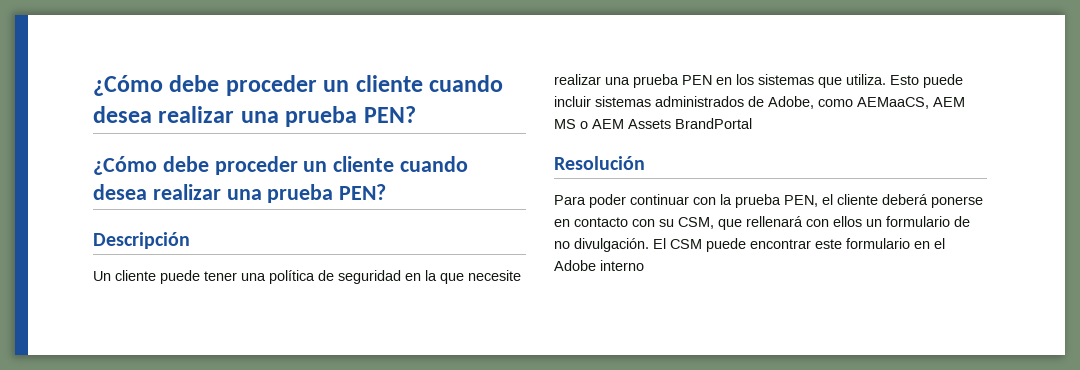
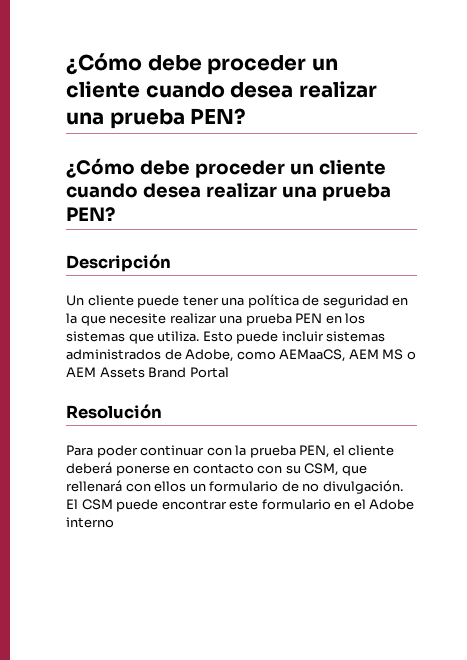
- Esto puede incluir sistemas administrados de Adobe, como AEMaaCS, AEM MS o AEM Assets BrandPortal
+ Esto puede incluir sistemas administrados de Adobe, como AEMaaCS, AEM MS o AEM Assets Brand Portal

